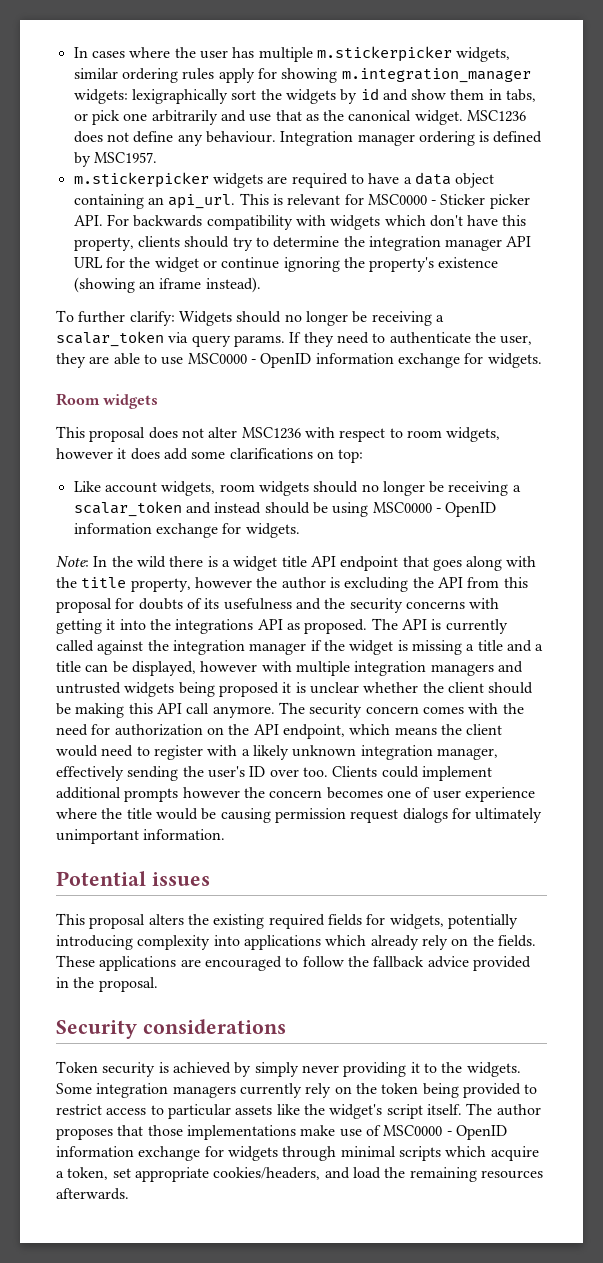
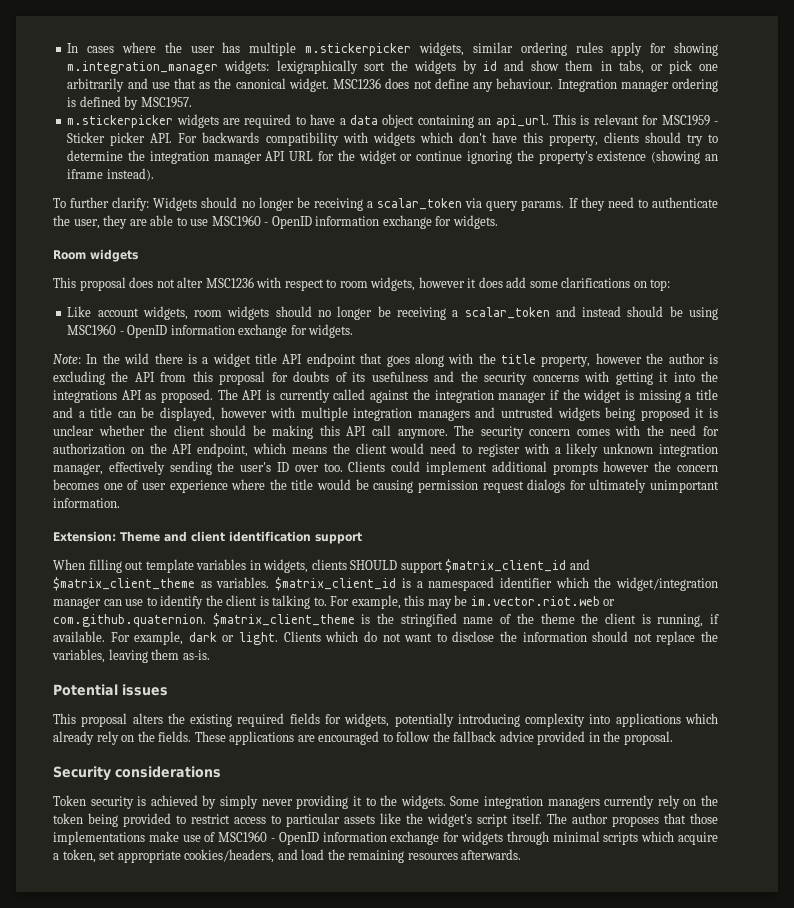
- This is relevant for MSC0000 - Sticker picker API. For backwards compatibility with widgets which don't have this property, clients should try to determine the integration manager API URL for the widget or continue ignoring the property's existence (showing an iframe instead).
+ This is relevant for MSC1959 - Sticker picker API. For backwards compatibility with widgets which don't have this property, clients should try to determine the integration manager API URL for the widget or continue ignoring the property's existence (showing an iframe instead).
- If they need to authenticate the user, they are able to use MSC0000 - OpenID information exchange for widgets.
+ If they need to authenticate the user, they are able to use MSC1960 - OpenID information exchange for widgets.
- Like account widgets, room widgets should no longer be receiving a scalar_token and instead should be using MSC0000 - OpenID information exchange for widgets.
+ Like account widgets, room widgets should no longer be receiving a scalar_token and instead should be using MSC1960 - OpenID information exchange for widgets.
+ Extension: Theme and client identification support
+ When filling out template variables in widgets, clients SHOULD support $matrix_client_id and $matrix_client_theme as variables. $matrix_client_id is a namespaced identifier which the widget/integration manager can use to identify the client is talking to. For example, this may be im.vector.riot.web or com.github.quaternion. $matrix_client_theme is the stringified name of the theme the client is running, if available. For example, dark or light. Clients which do not want to disclose the information should not replace the variables, leaving them as-is.
- The author proposes that those implementations make use of MSC0000 - OpenID information exchange for widgets through minimal scripts which acquire a token, set appropriate cookies/headers, and load the remaining resources afterwards.
+ The author proposes that those implementations make use of MSC1960 - OpenID information exchange for widgets through minimal scripts which acquire a token, set appropriate cookies/headers, and load the remaining resources afterwards.

